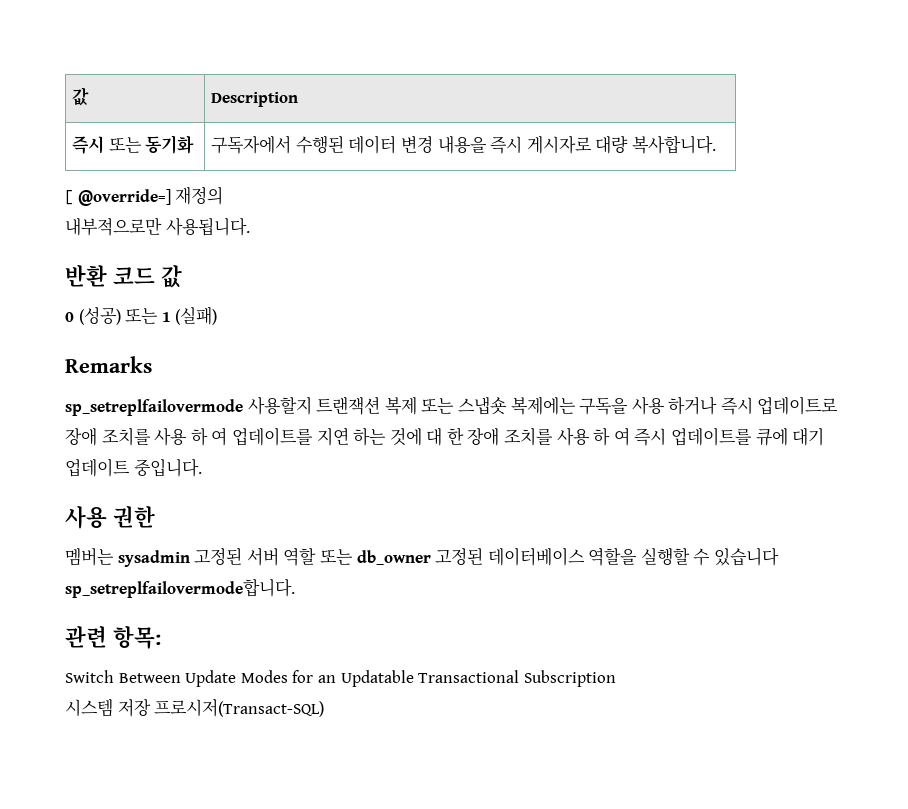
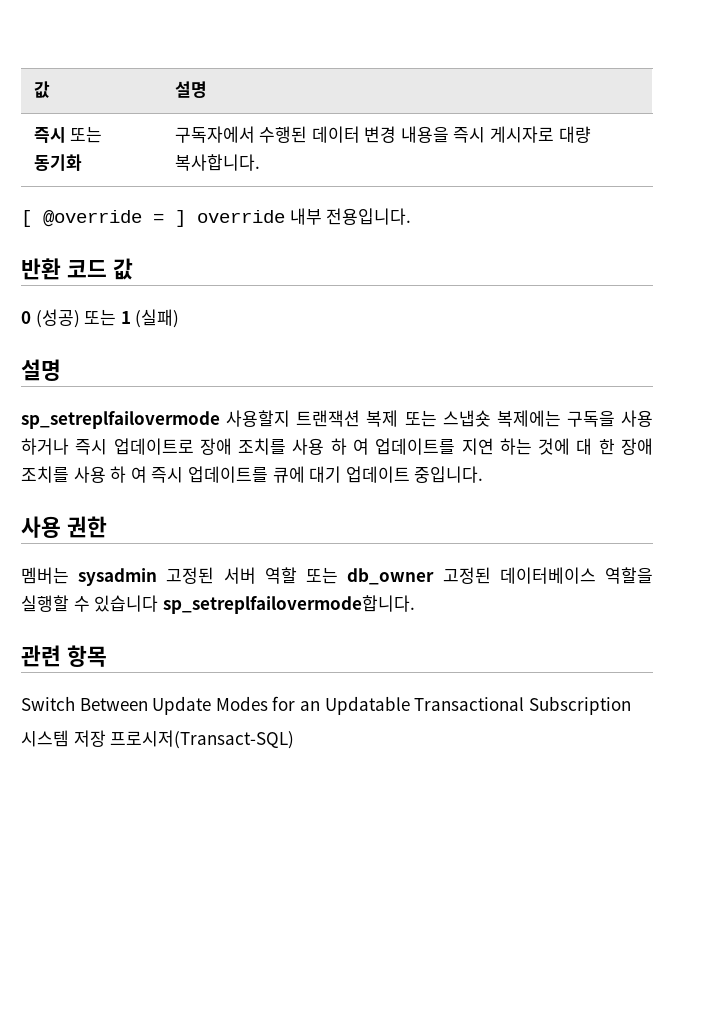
- 값 | Description
+ 값 | 설명
- [ @override=] 재정의
- 내부적으로만 사용됩니다.
+ [ @override = ] override 내부 전용입니다.
  0 (성공) 또는 1 (실패)
- Remarks
+ 설명
- 관련 항목:
+ 관련 항목

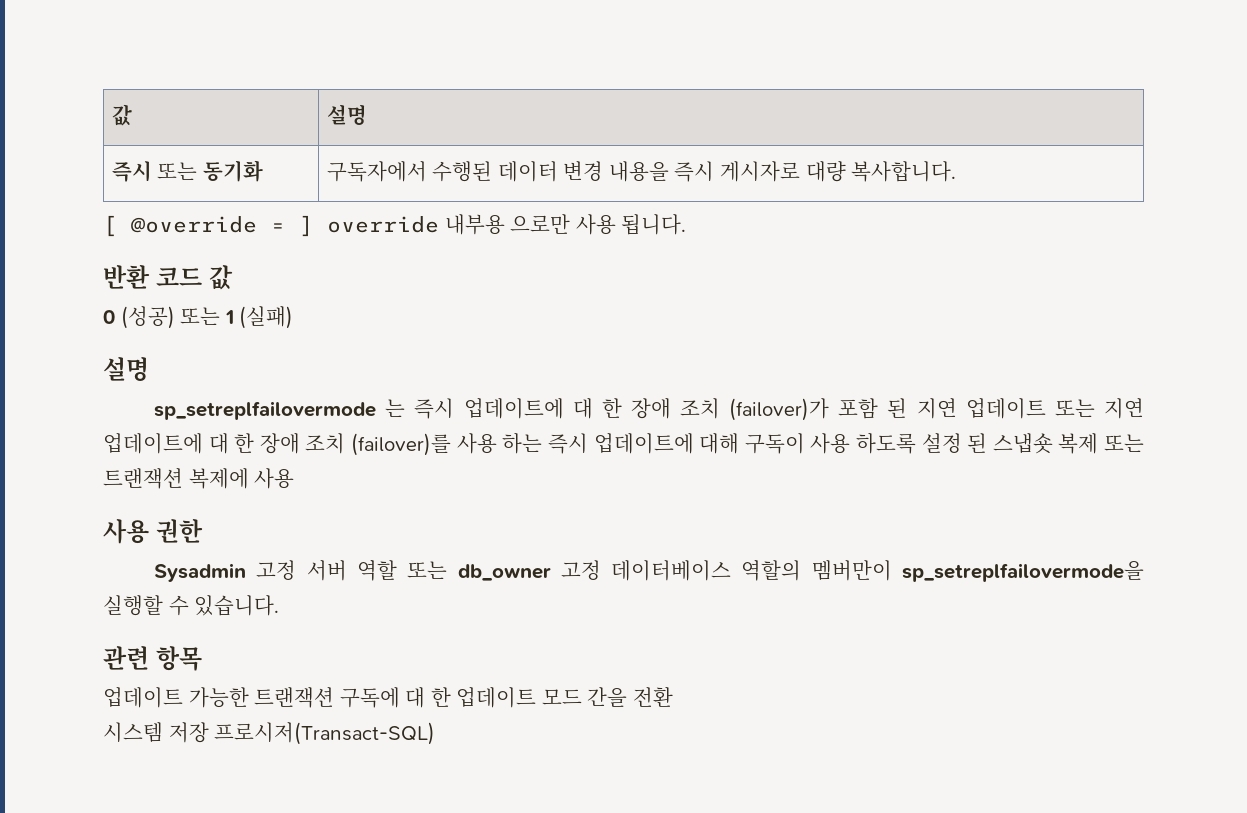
- [ @override = ] override 내부 전용입니다.
+ [ @override = ] override 내부용 으로만 사용 됩니다.
- sp_setreplfailovermode 사용할지 트랜잭션 복제 또는 스냅숏 복제에는 구독을 사용 하거나 즉시 업데이트로 장애 조치를 사용 하 여 업데이트를 지연 하는 것에 대 한 장애 조치를 사용 하 여 즉시 업데이트를 큐에 대기 업데이트 중입니다.
+ sp_setreplfailovermode 는 즉시 업데이트에 대 한 장애 조치 (failover)가 포함 된 지연 업데이트 또는 지연 업데이트에 대 한 장애 조치 (failover)를 사용 하는 즉시 업데이트에 대해 구독이 사용 하도록 설정 된 스냅숏 복제 또는 트랜잭션 복제에 사용
- 멤버는 sysadmin 고정된 서버 역할 또는 db_owner 고정된 데이터베이스 역할을 실행할 수 있습니다 sp_setreplfailovermode합니다.
+ Sysadmin 고정 서버 역할 또는 db_owner 고정 데이터베이스 역할의 멤버만이 sp_setreplfailovermode을 실행할 수 있습니다.
  관련 항목
- Switch Between Update Modes for an Updatable Transactional Subscription
+ 업데이트 가능한 트랜잭션 구독에 대 한 업데이트 모드 간을 전환

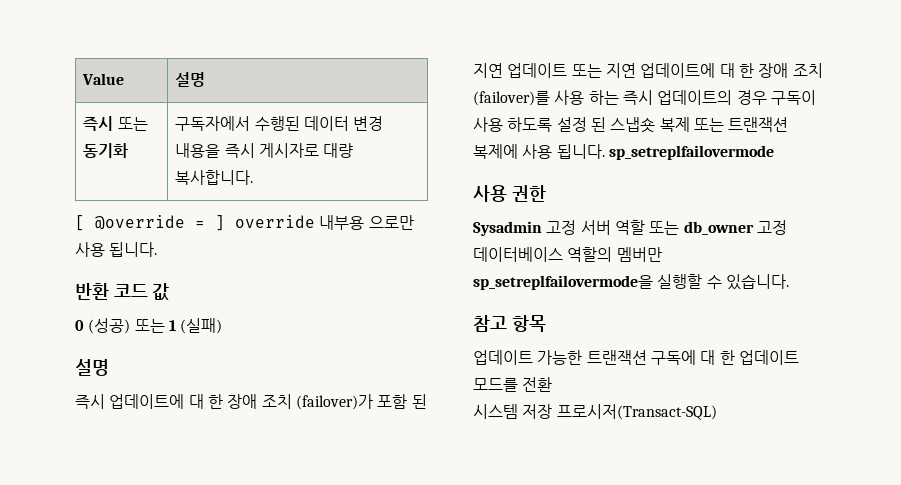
- 값 | 설명
+ Value | 설명
- sp_setreplfailovermode 는 즉시 업데이트에 대 한 장애 조치 (failover)가 포함 된 지연 업데이트 또는 지연 업데이트에 대 한 장애 조치 (failover)를 사용 하는 즉시 업데이트에 대해 구독이 사용 하도록 설정 된 스냅숏 복제 또는 트랜잭션 복제에 사용
+ 즉시 업데이트에 대 한 장애 조치 (failover)가 포함 된 지연 업데이트 또는 지연 업데이트에 대 한 장애 조치 (failover)를 사용 하는 즉시 업데이트의 경우 구독이 사용 하도록 설정 된 스냅숏 복제 또는 트랜잭션 복제에 사용 됩니다. sp_setreplfailovermode
- Sysadmin 고정 서버 역할 또는 db_owner 고정 데이터베이스 역할의 멤버만이 sp_setreplfailovermode을 실행할 수 있습니다.
+ Sysadmin 고정 서버 역할 또는 db_owner 고정 데이터베이스 역할의 멤버만 sp_setreplfailovermode을 실행할 수 있습니다.
- 관련 항목
+ 참고 항목
- 업데이트 가능한 트랜잭션 구독에 대 한 업데이트 모드 간을 전환
+ 업데이트 가능한 트랜잭션 구독에 대 한 업데이트 모드를 전환

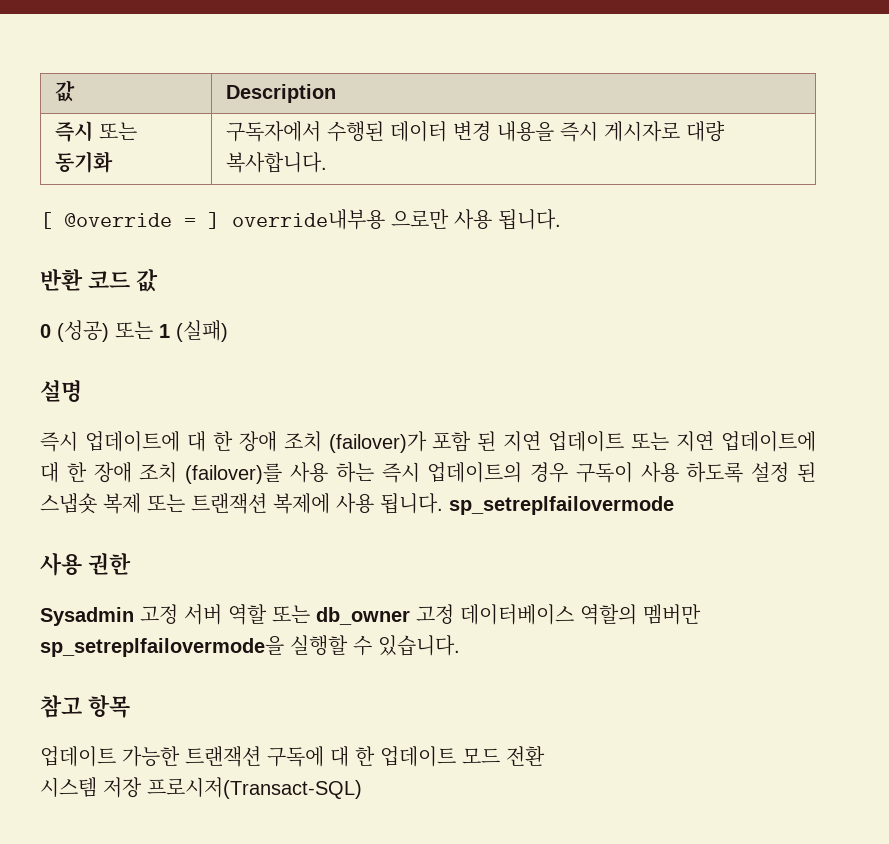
- Value | 설명
+ 값 | Description
- [ @override = ] override 내부용 으로만 사용 됩니다.
+ [ @override = ] override내부용 으로만 사용 됩니다.
- 업데이트 가능한 트랜잭션 구독에 대 한 업데이트 모드를 전환
+ 업데이트 가능한 트랜잭션 구독에 대 한 업데이트 모드 전환

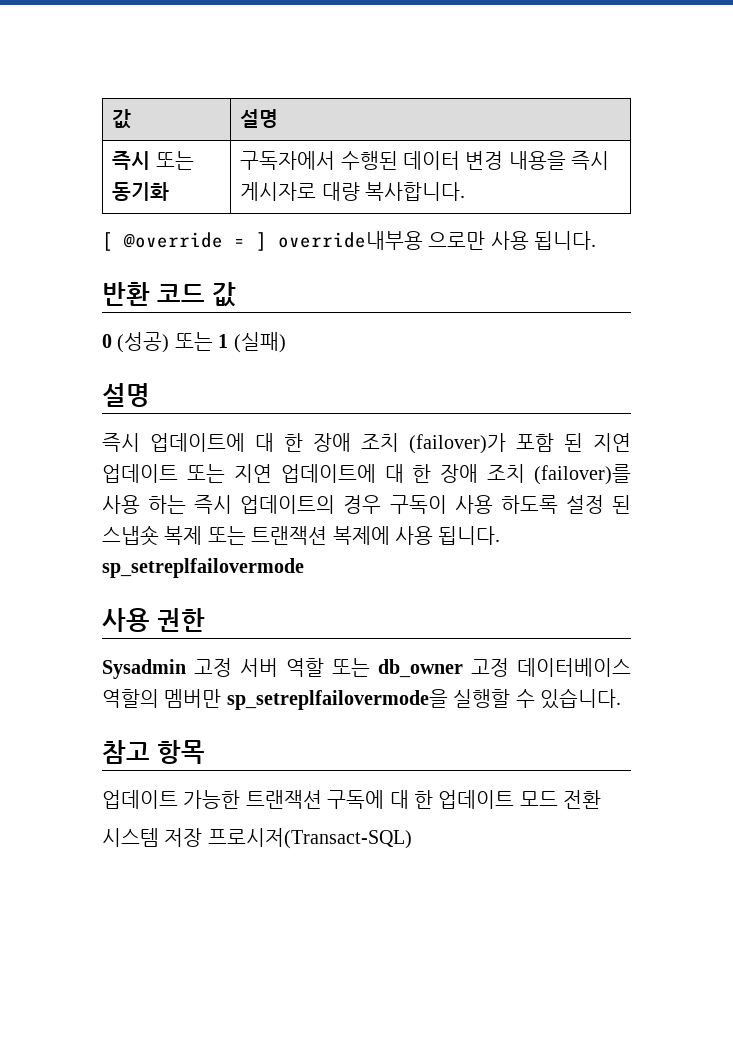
- 값 | Description
+ 값 | 설명

